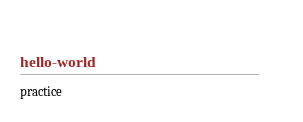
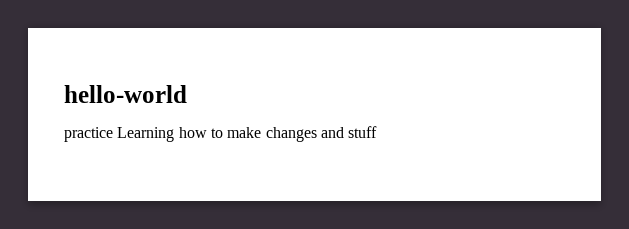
- practice
+ practice Learning how to make changes and stuff

